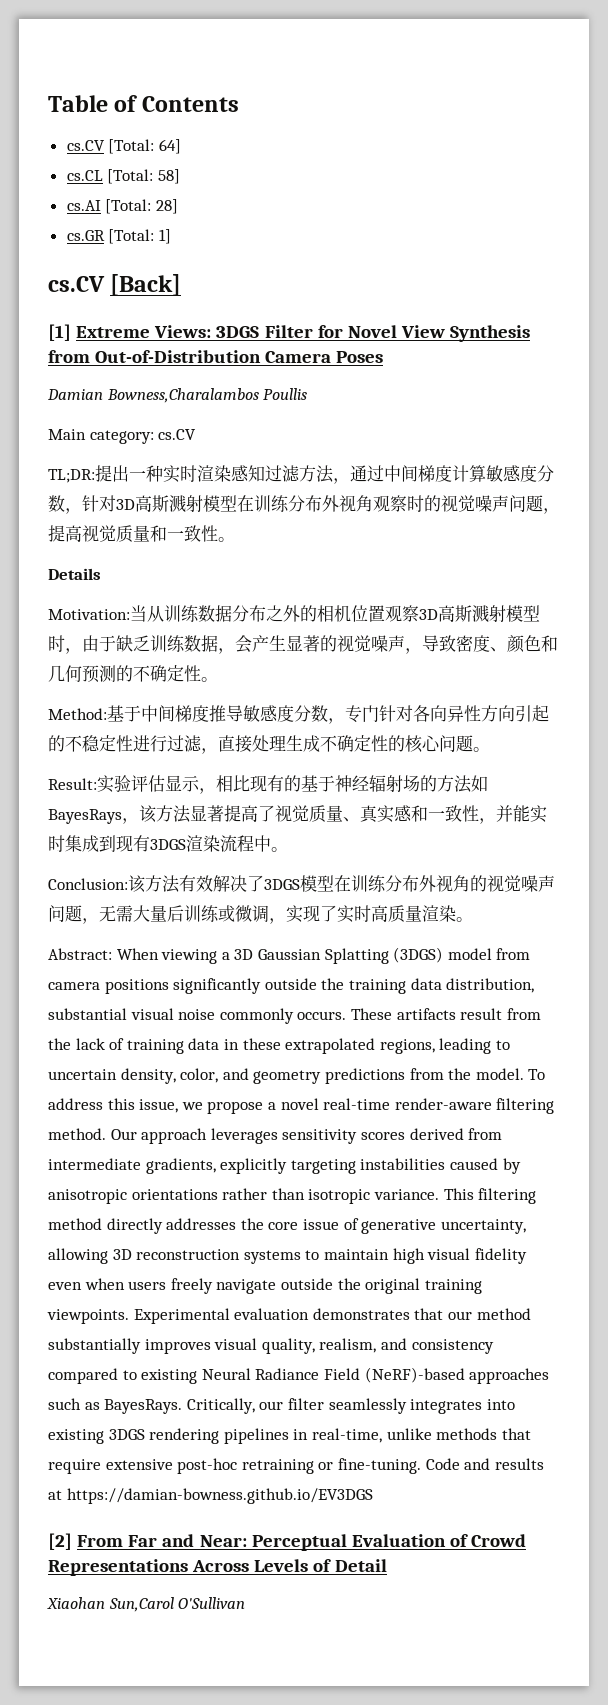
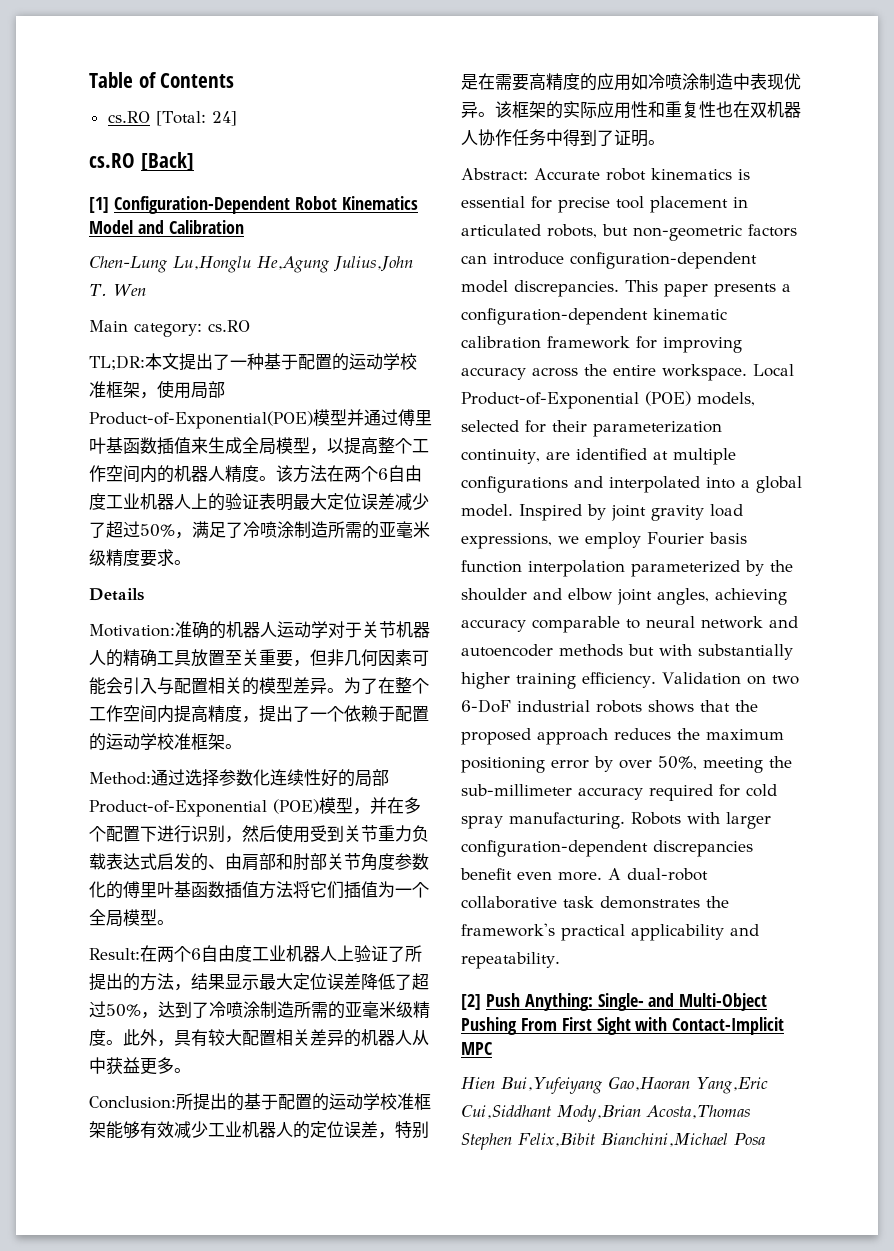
- cs.CV [Total: 64]
- cs.CL [Total: 58]
- cs.AI [Total: 28]
- cs.GR [Total: 1]
- cs.CV [Back]
- [1] Extreme Views: 3DGS Filter for Novel View Synthesis from Out-of-Distribution Camera Poses
- Damian Bowness,Charalambos Poullis
+ cs.RO [Total: 24]
+ cs.RO [Back]
+ [1] Configuration-Dependent Robot Kinematics Model and Calibration
+ Chen-Lung Lu,Honglu He,Agung Julius,John T. Wen
- Main category: cs.CV
+ Main category: cs.RO
- TL;DR:提出一种实时渲染感知过滤方法，通过中间梯度计算敏感度分数，针对3D高斯溅射模型在训练分布外视角观察时的视觉噪声问题，提高视觉质量和一致性。
+ TL;DR:本文提出了一种基于配置的运动学校准框架，使用局部Product-of-Exponential(POE)模型并通过傅里叶基函数插值来生成全局模型，以提高整个工作空间内的机器人精度。该方法在两个6自由度工业机器人上的验证表明最大定位误差减少了超过50%，满足了冷喷涂制造所需的亚毫米级精度要求。
  Details
- Motivation:当从训练数据分布之外的相机位置观察3D高斯溅射模型时，由于缺乏训练数据，会产生显著的视觉噪声，导致密度、颜色和几何预测的不确定性。
- Method:基于中间梯度推导敏感度分数，专门针对各向异性方向引起的不稳定性进行过滤，直接处理生成不确定性的核心问题。
- Result:实验评估显示，相比现有的基于神经辐射场的方法如BayesRays，该方法显著提高了视觉质量、真实感和一致性，并能实时集成到现有3DGS渲染流程中。
- Conclusion:该方法有效解决了3DGS模型在训练分布外视角的视觉噪声问题，无需大量后训练或微调，实现了实时高质量渲染。
- Abstract: When viewing a 3D Gaussian Splatting (3DGS) model from camera positions significantly outside the training data distribution, substantial visual noise commonly occurs. These artifacts result from the lack of training data in these extrapolated regions, leading to uncertain density, color, and geometry predictions from the model. To address this issue, we propose a novel real-time render-aware filtering method. Our approach leverages sensitivity scores derived from intermediate gradients, explicitly targeting instabilities caused by anisotropic orientations rather than isotropic variance. This filtering method directly addresses the core issue of generative uncertainty, allowing 3D reconstruction systems to maintain high visual fidelity even when users freely navigate outside the original training viewpoints. Experimental evaluation demonstrates that our method substantially improves visual quality, realism, and consistency compared to existing Neural Radiance Field (NeRF)-based approaches such as BayesRays. Critically, our filter seamlessly integrates into existing 3DGS rendering pipelines in real-time, unlike methods that require extensive post-hoc retraining or fine-tuning. Code and results at https://damian-bowness.github.io/EV3DGS
- [2] From Far and Near: Perceptual Evaluation of Crowd Representations Across Levels of Detail
- Xiaohan Sun,Carol O'Sullivan
+ Motivation:准确的机器人运动学对于关节机器人的精确工具放置至关重要，但非几何因素可能会引入与配置相关的模型差异。为了在整个工作空间内提高精度，提出了一个依赖于配置的运动学校准框架。
+ Method:通过选择参数化连续性好的局部Product-of-Exponential (POE)模型，并在多个配置下进行识别，然后使用受到关节重力负载表达式启发的、由肩部和肘部关节角度参数化的傅里叶基函数插值方法将它们插值为一个全局模型。
+ Result:在两个6自由度工业机器人上验证了所提出的方法，结果显示最大定位误差降低了超过50%，达到了冷喷涂制造所需的亚毫米级精度。此外，具有较大配置相关差异的机器人从中获益更多。
+ Conclusion:所提出的基于配置的运动学校准框架能够有效减少工业机器人的定位误差，特别是在需要高精度的应用如冷喷涂制造中表现优异。该框架的实际应用性和重复性也在双机器人协作任务中得到了证明。
+ Abstract: Accurate robot kinematics is essential for precise tool placement in articulated robots, but non-geometric factors can introduce configuration-dependent model discrepancies. This paper presents a configuration-dependent kinematic calibration framework for improving accuracy across the entire workspace. Local Product-of-Exponential (POE) models, selected for their parameterization continuity, are identified at multiple configurations and interpolated into a global model. Inspired by joint gravity load expressions, we employ Fourier basis function interpolation parameterized by the shoulder and elbow joint angles, achieving accuracy comparable to neural network and autoencoder methods but with substantially higher training efficiency. Validation on two 6-DoF industrial robots shows that the proposed approach reduces the maximum positioning error by over 50%, meeting the sub-millimeter accuracy required for cold spray manufacturing. Robots with larger configuration-dependent discrepancies benefit even more. A dual-robot collaborative task demonstrates the framework's practical applicability and repeatability.
+ [2] Push Anything: Single- and Multi-Object Pushing From First Sight with Contact-Implicit MPC
+ Hien Bui,Yufeiyang Gao,Haoran Yang,Eric Cui,Siddhant Mody,Brian Acosta,Thomas Stephen Felix,Bibit Bianchini,Michael Posa

